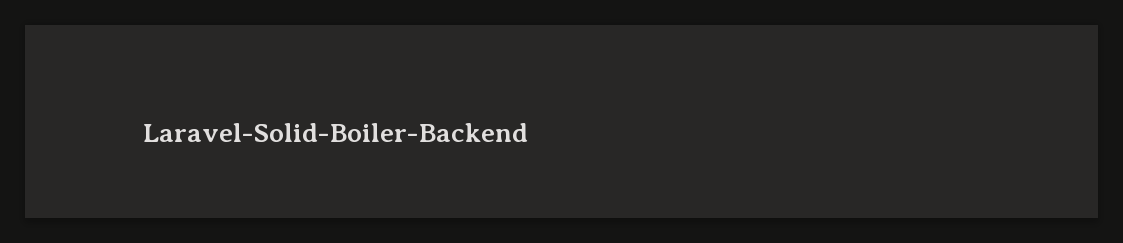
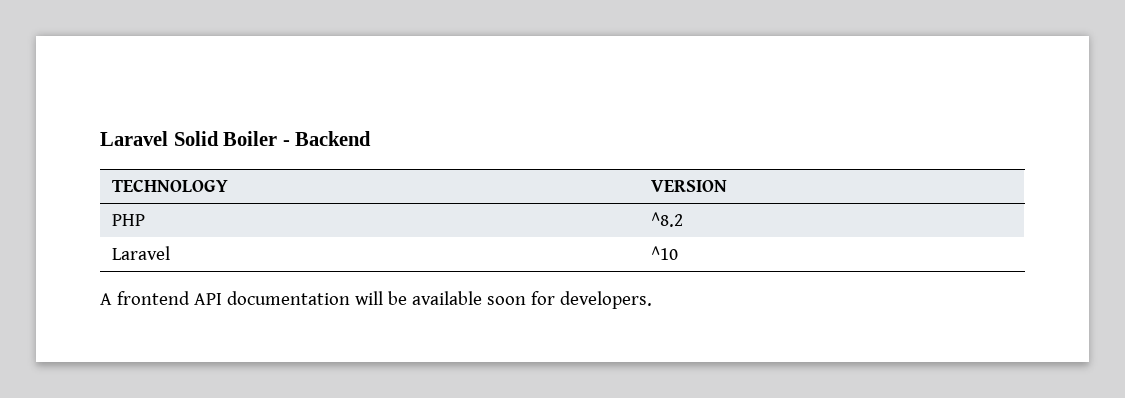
- Laravel-Solid-Boiler-Backend
+ Laravel Solid Boiler - Backend
+ TECHNOLOGY | VERSION
+ PHP | ^8.2
+ Laravel | ^10
+ A frontend API documentation will be available soon for developers.

